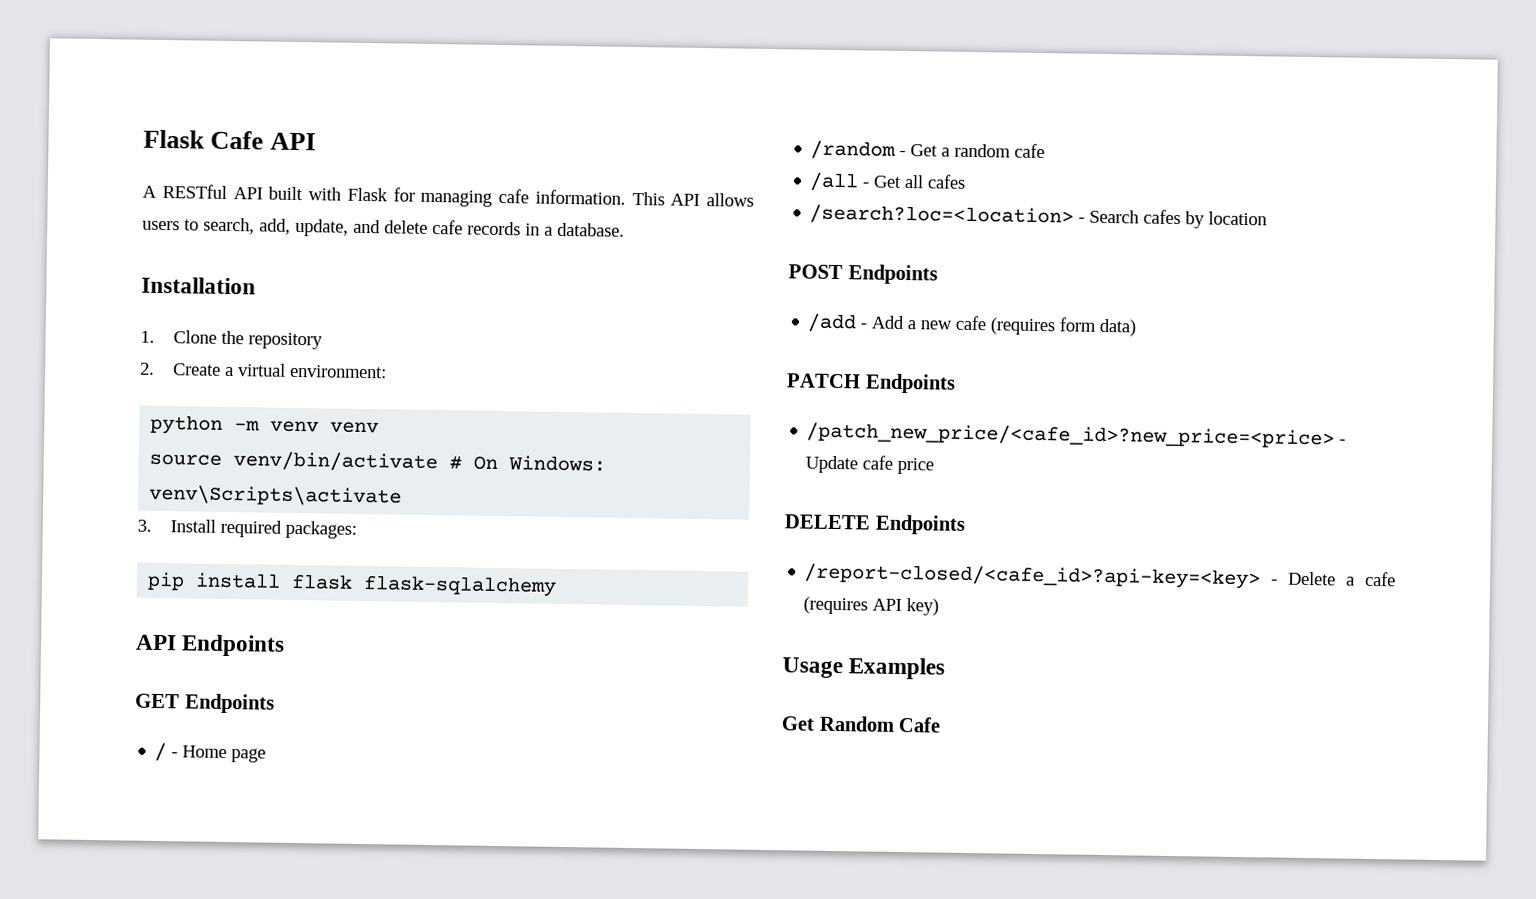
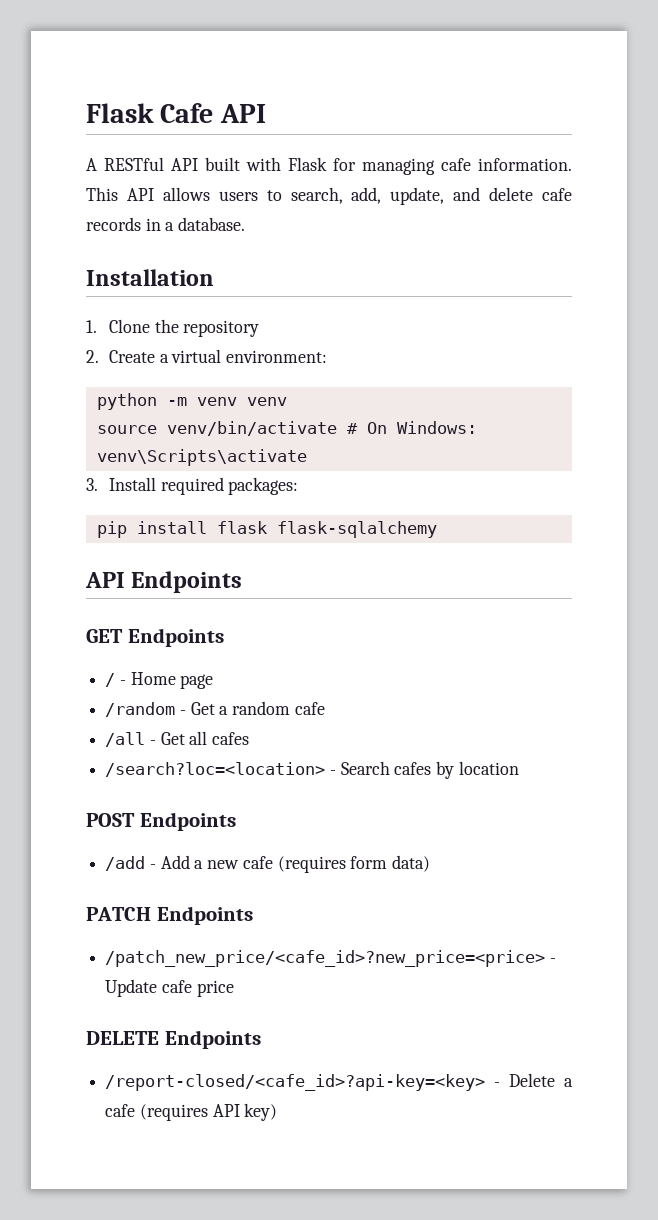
- Usage Examples
- Get Random Cafe

